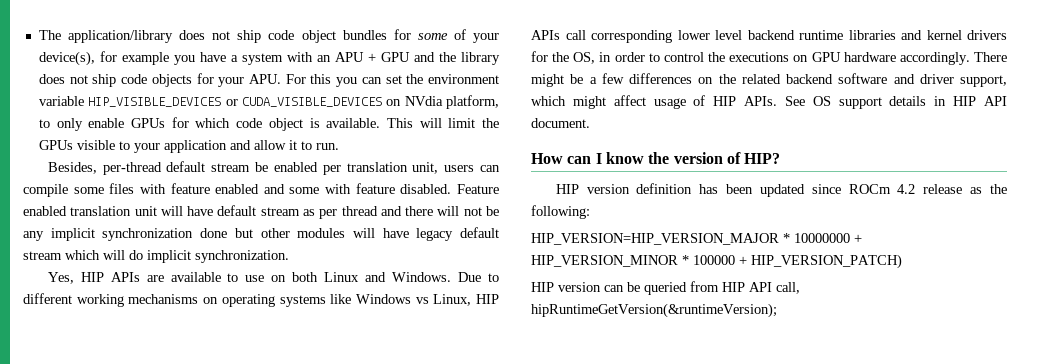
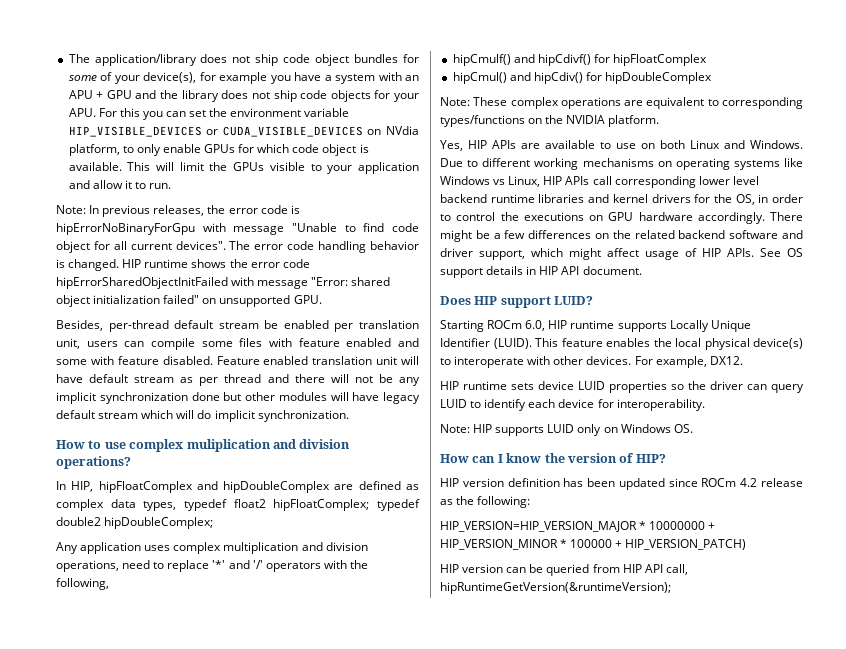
+ Note: In previous releases, the error code is hipErrorNoBinaryForGpu with message "Unable to find code object for all current devices". The error code handling behavior is changed. HIP runtime shows the error code hipErrorSharedObjectInitFailed with message "Error: shared object initialization failed" on unsupported GPU.
+ How to use complex muliplication and division operations?
+ In HIP, hipFloatComplex and hipDoubleComplex are defined as complex data types, typedef float2 hipFloatComplex; typedef double2 hipDoubleComplex;
+ Any application uses complex multiplication and division operations, need to replace '*' and '/' operators with the following,
+ hipCmulf() and hipCdivf() for hipFloatComplex
+ hipCmul() and hipCdiv() for hipDoubleComplex
+ Note: These complex operations are equivalent to corresponding types/functions on the NVIDIA platform.
+ Does HIP support LUID?
+ Starting ROCm 6.0, HIP runtime supports Locally Unique Identifier (LUID). This feature enables the local physical device(s) to interoperate with other devices. For example, DX12.
+ HIP runtime sets device LUID properties so the driver can query LUID to identify each device for interoperability.
+ Note: HIP supports LUID only on Windows OS.

